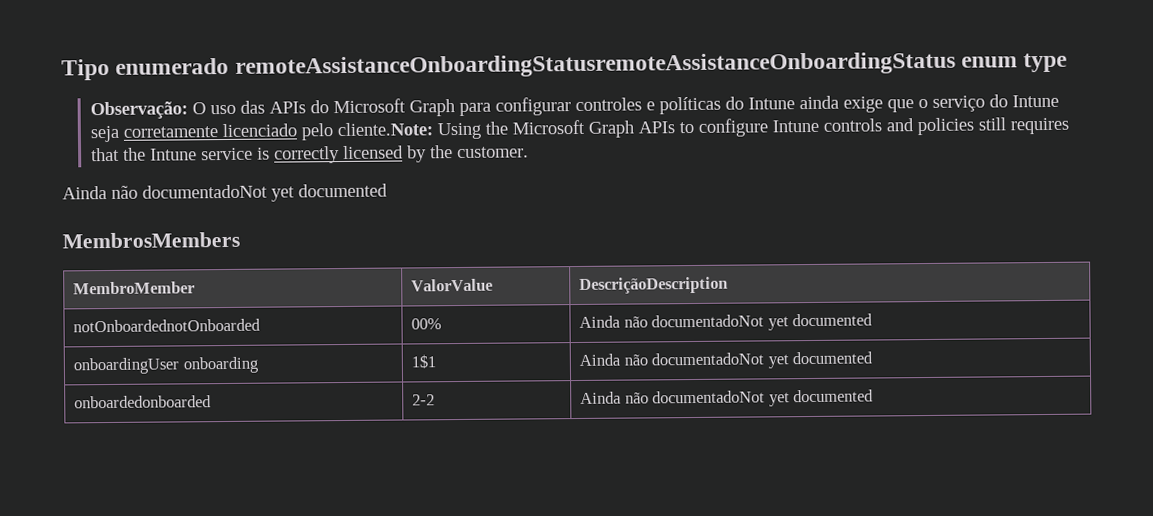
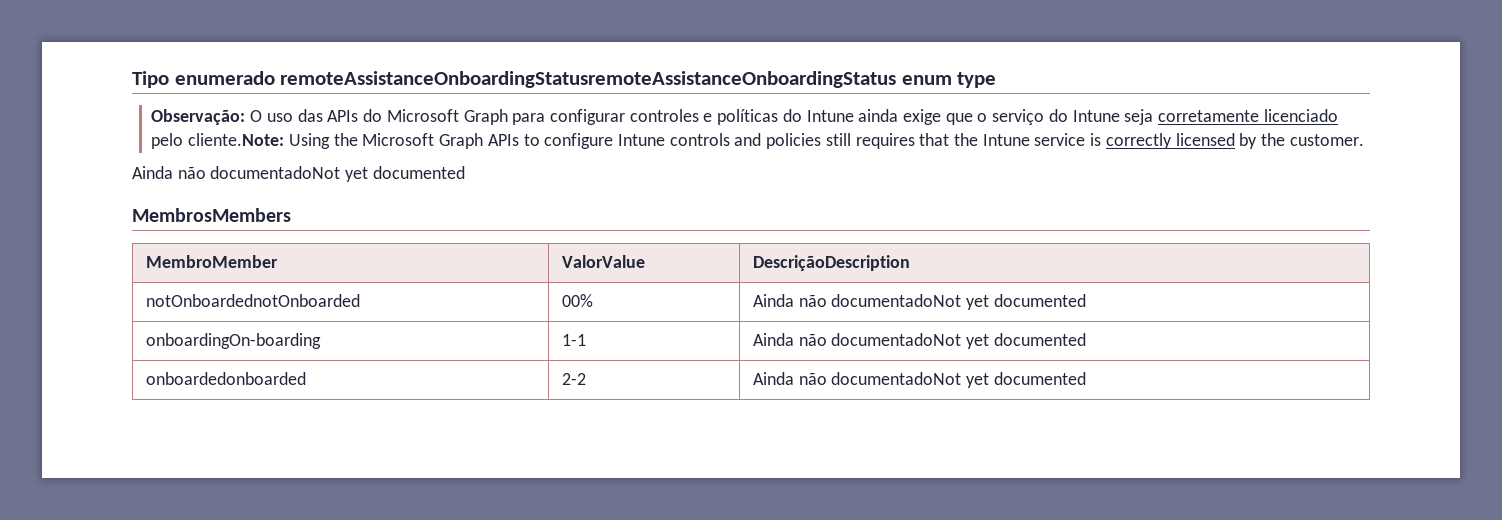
- onboardingUser onboarding | 1$1 | Ainda não documentadoNot yet documented
+ onboardingOn-boarding | 1-1 | Ainda não documentadoNot yet documented

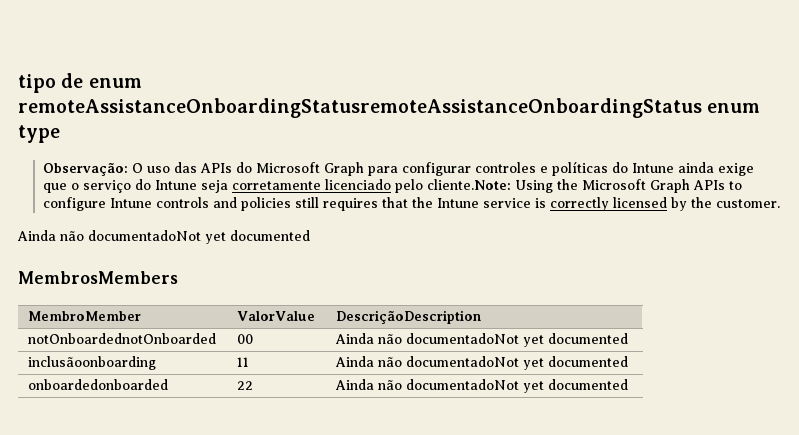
- Tipo enumerado remoteAssistanceOnboardingStatusremoteAssistanceOnboardingStatus enum type
+ tipo de enum remoteAssistanceOnboardingStatusremoteAssistanceOnboardingStatus enum type
- notOnboardednotOnboarded | 00% | Ainda não documentadoNot yet documented
- onboardingOn-boarding | 1-1 | Ainda não documentadoNot yet documented
+ notOnboardednotOnboarded | 00 | Ainda não documentadoNot yet documented
+ inclusãoonboarding | 11 | Ainda não documentadoNot yet documented
- onboardedonboarded | 2-2 | Ainda não documentadoNot yet documented
+ onboardedonboarded | 22 | Ainda não documentadoNot yet documented

